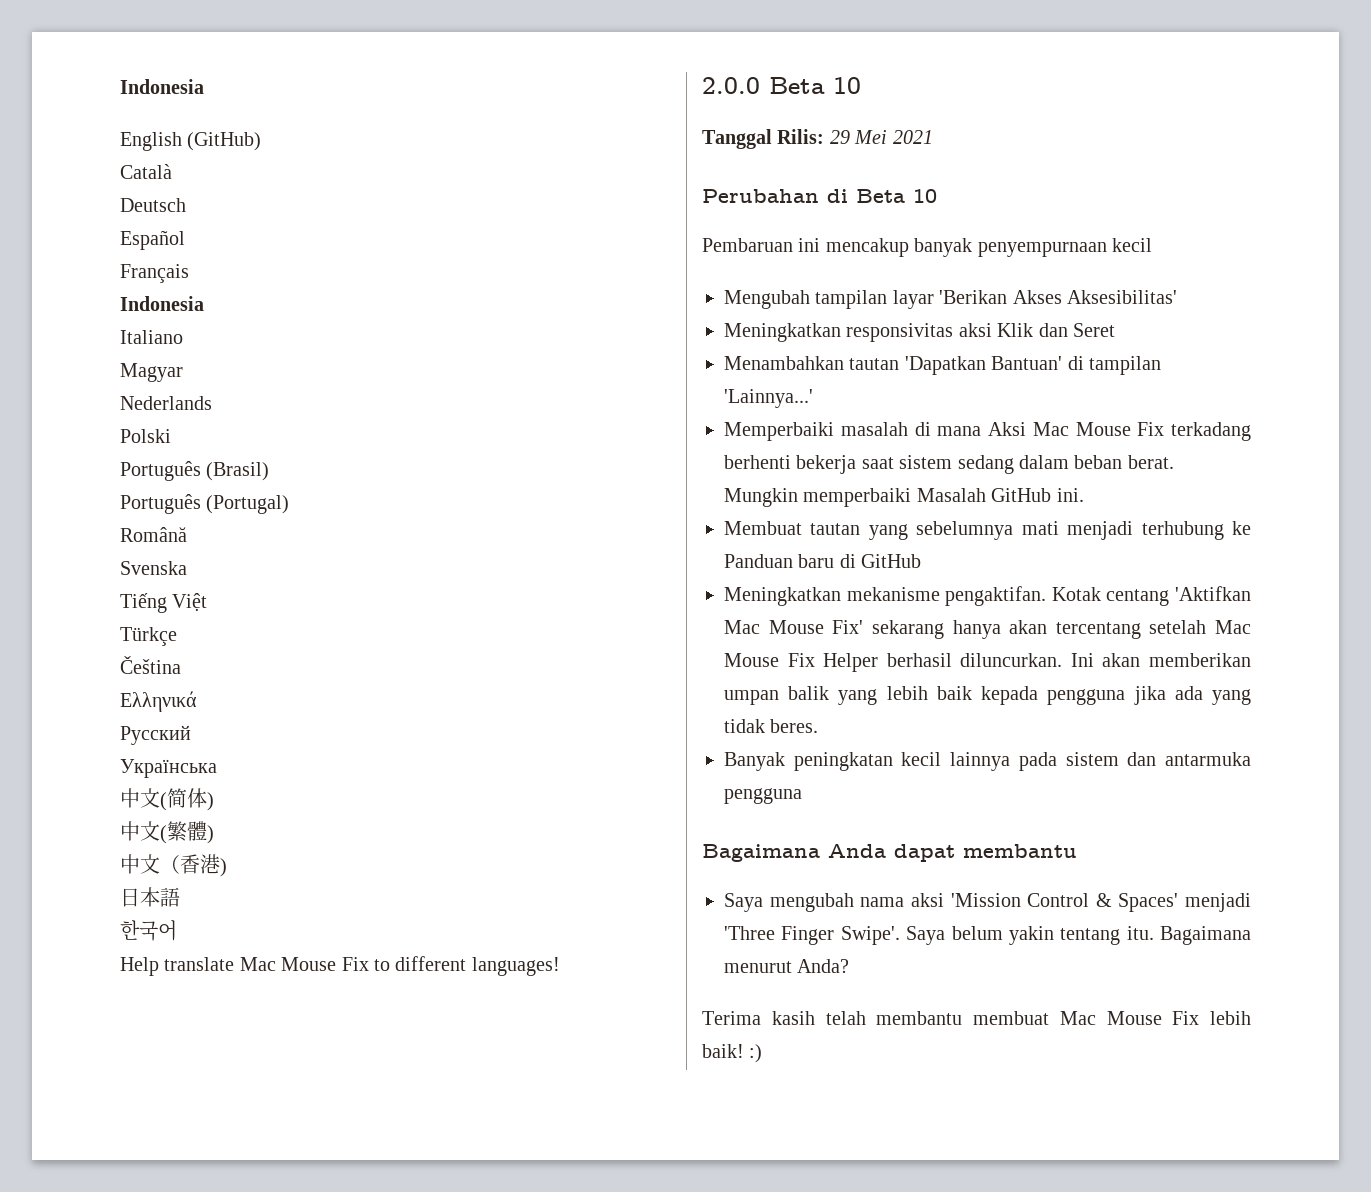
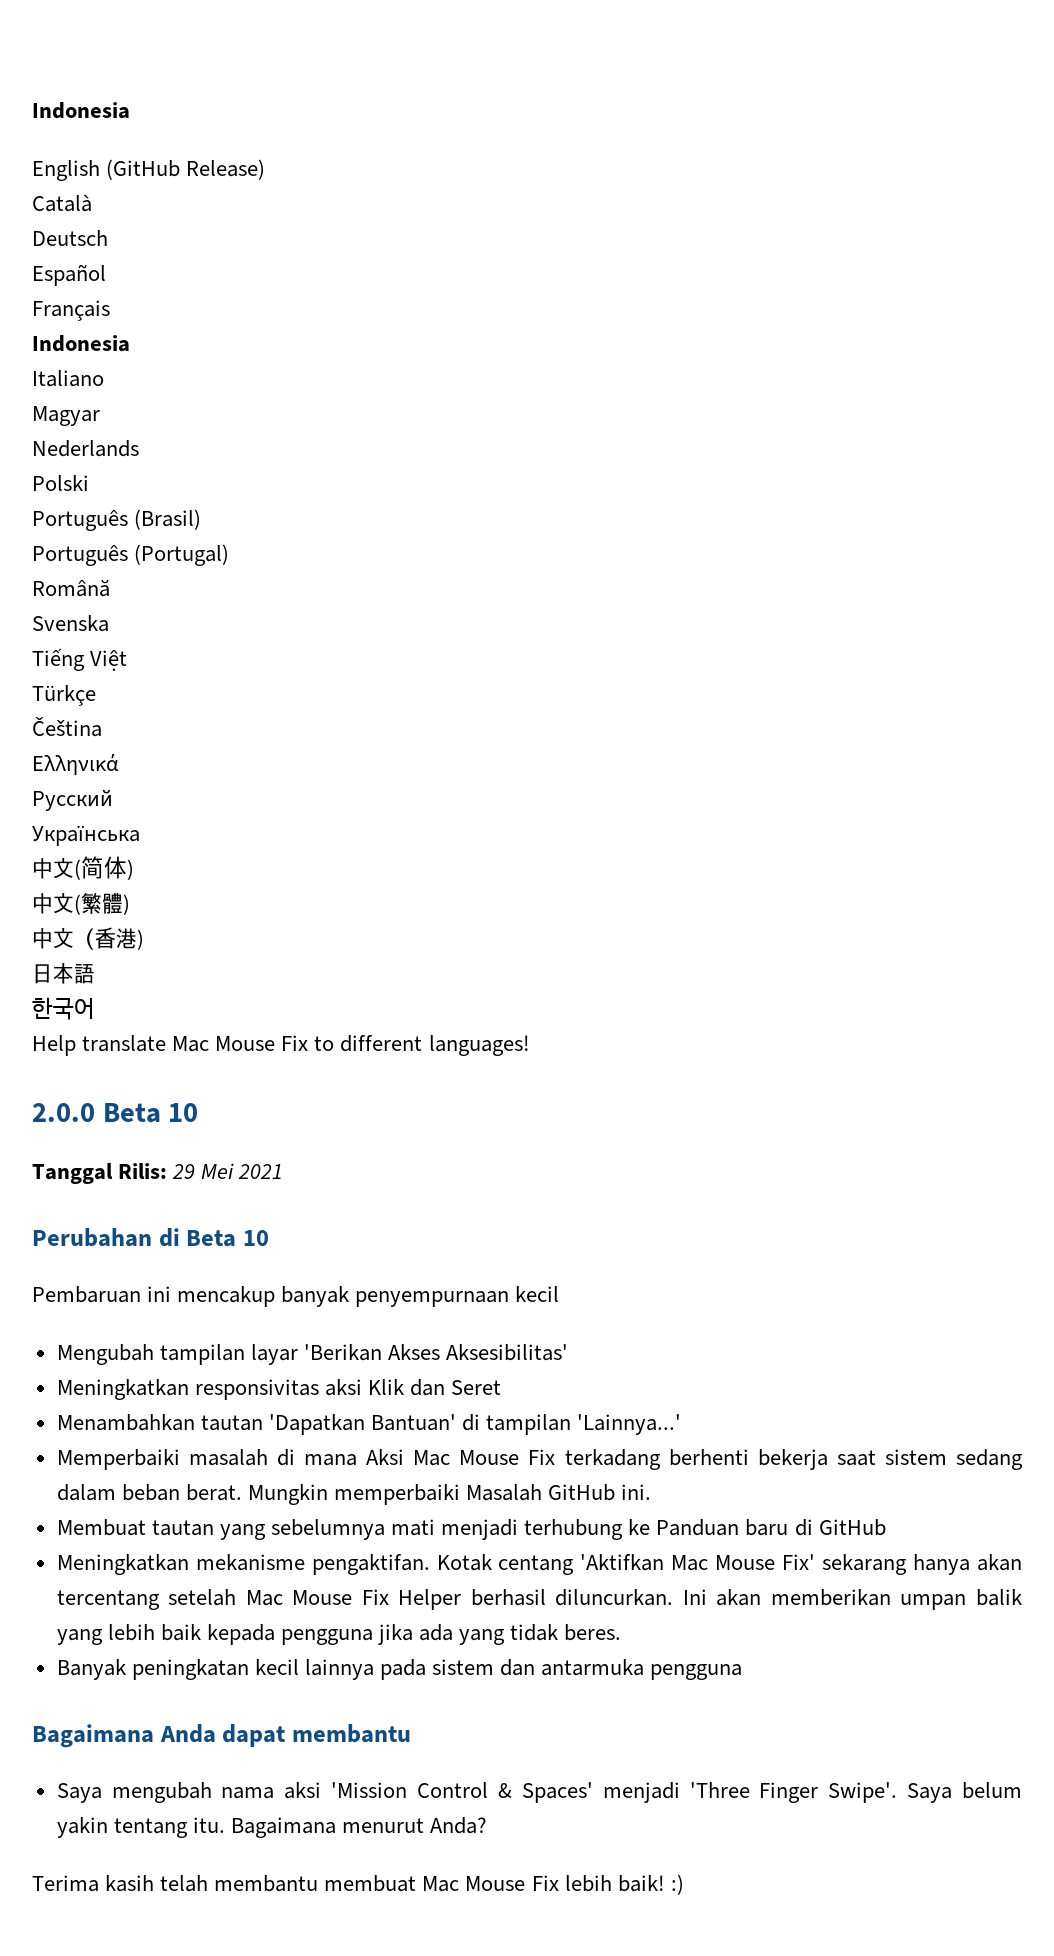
- English (GitHub)
+ English (GitHub Release)

